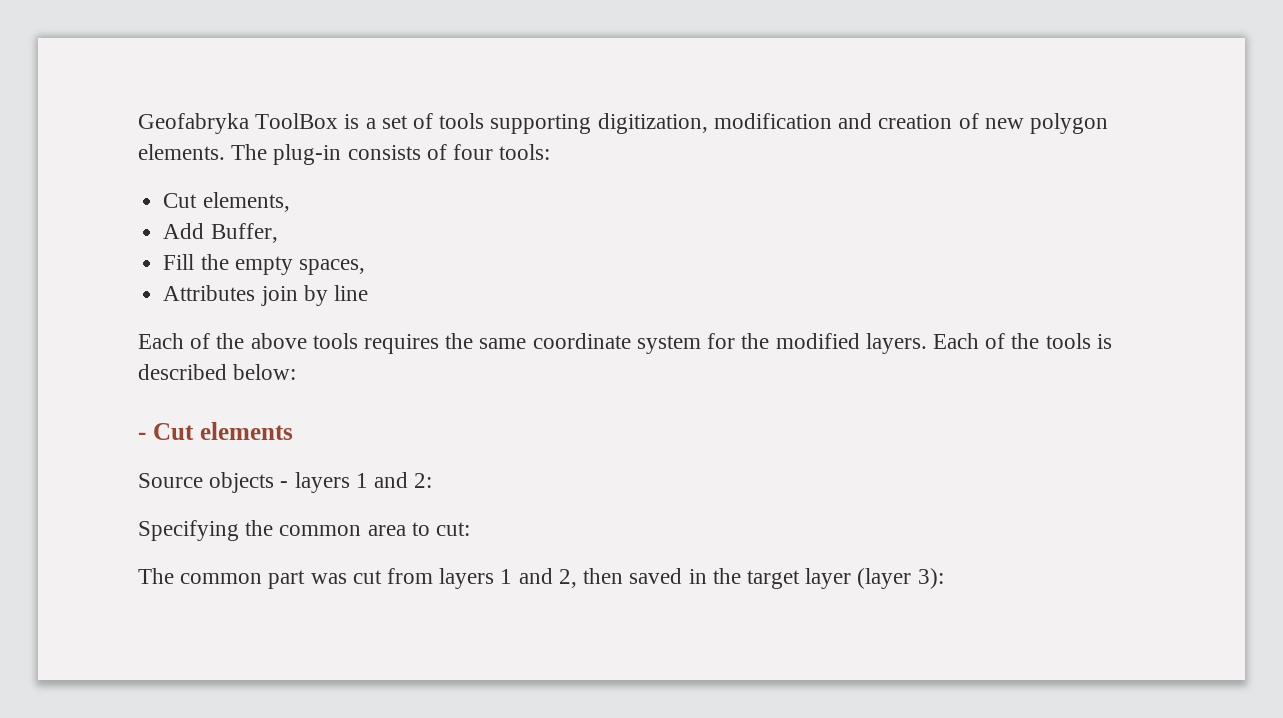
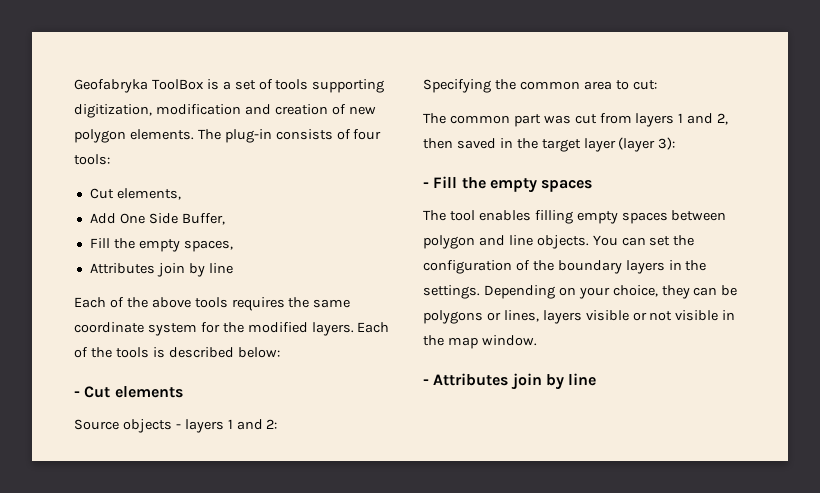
- Add Buffer,
+ Add One Side Buffer,
+ - Fill the empty spaces
+ The tool enables filling empty spaces between polygon and line objects. You can set the configuration of the boundary layers in the settings. Depending on your choice, they can be polygons or lines, layers visible or not visible in the map window.
+ - Attributes join by line

